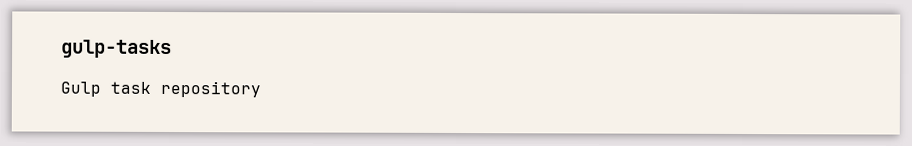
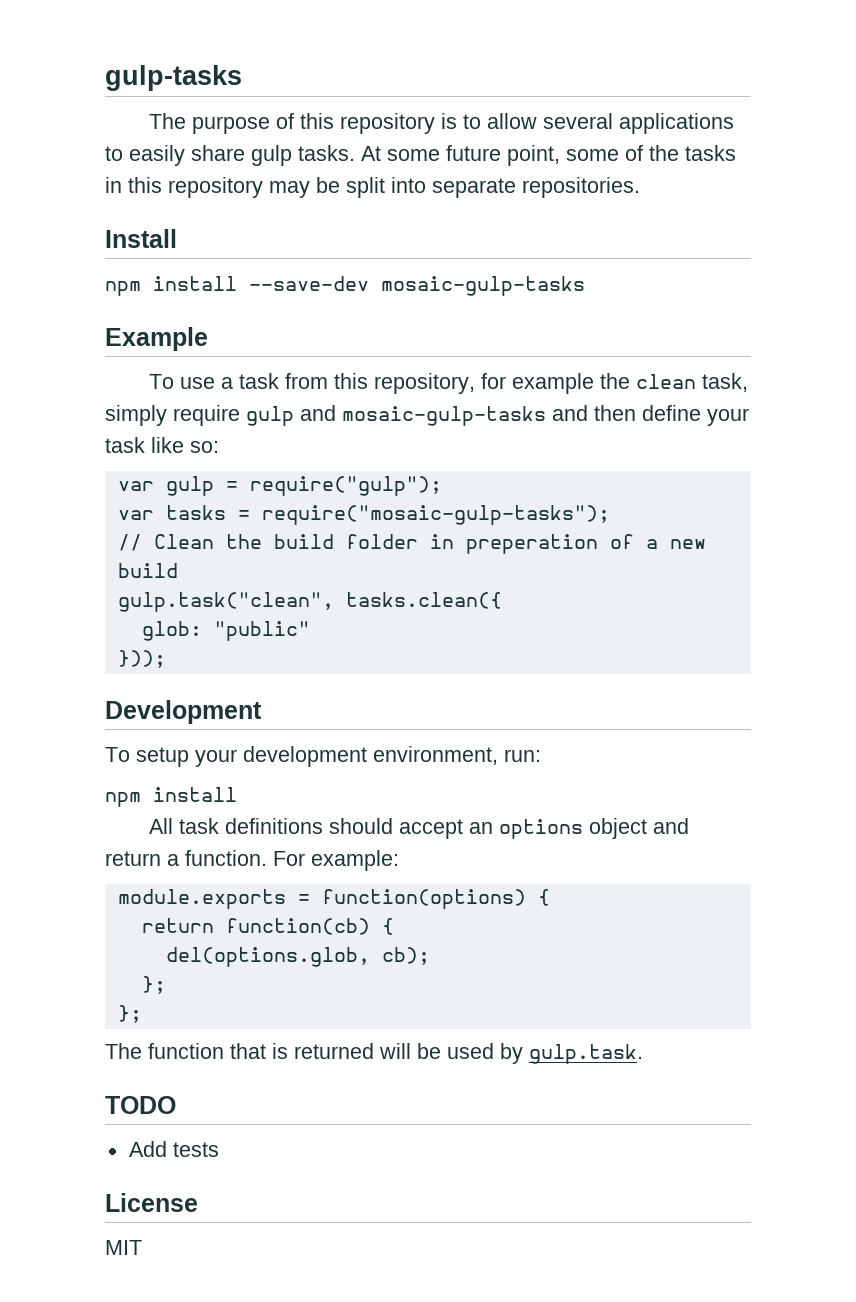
- Gulp task repository
+ The purpose of this repository is to allow several applications to easily share gulp tasks. At some future point, some of the tasks in this repository may be split into separate repositories.
+ Install
+ npm install --save-dev mosaic-gulp-tasks
+ Example
+ To use a task from this repository, for example the clean task, simply require gulp and mosaic-gulp-tasks and then define your task like so:
+ var gulp = require("gulp");
+ var tasks = require("mosaic-gulp-tasks");
+ // Clean the build folder in preperation of a new build
+ gulp.task("clean", tasks.clean({
+ glob: "public"
+ }));
+ Development
+ To setup your development environment, run:
+ npm install
+ All task definitions should accept an options object and return a function. For example:
+ module.exports = function(options) {
+ return function(cb) {
+ del(options.glob, cb);
+ };
+ };
+ The function that is returned will be used by gulp.task.
+ TODO
+ Add tests
+ License
+ MIT

